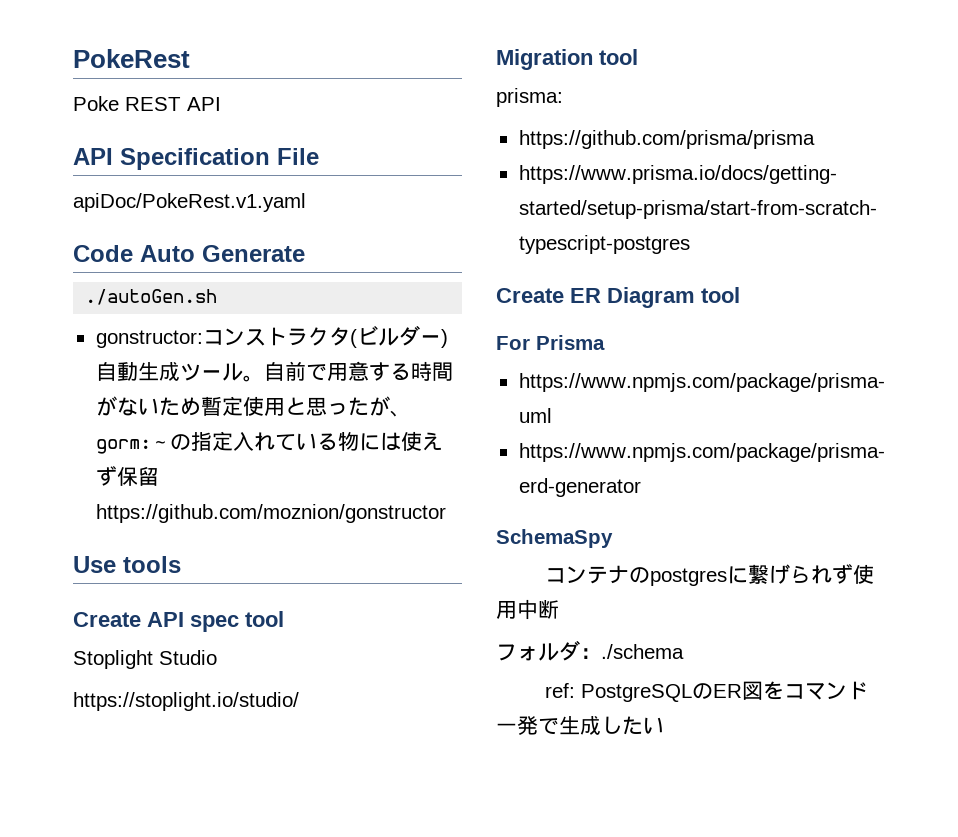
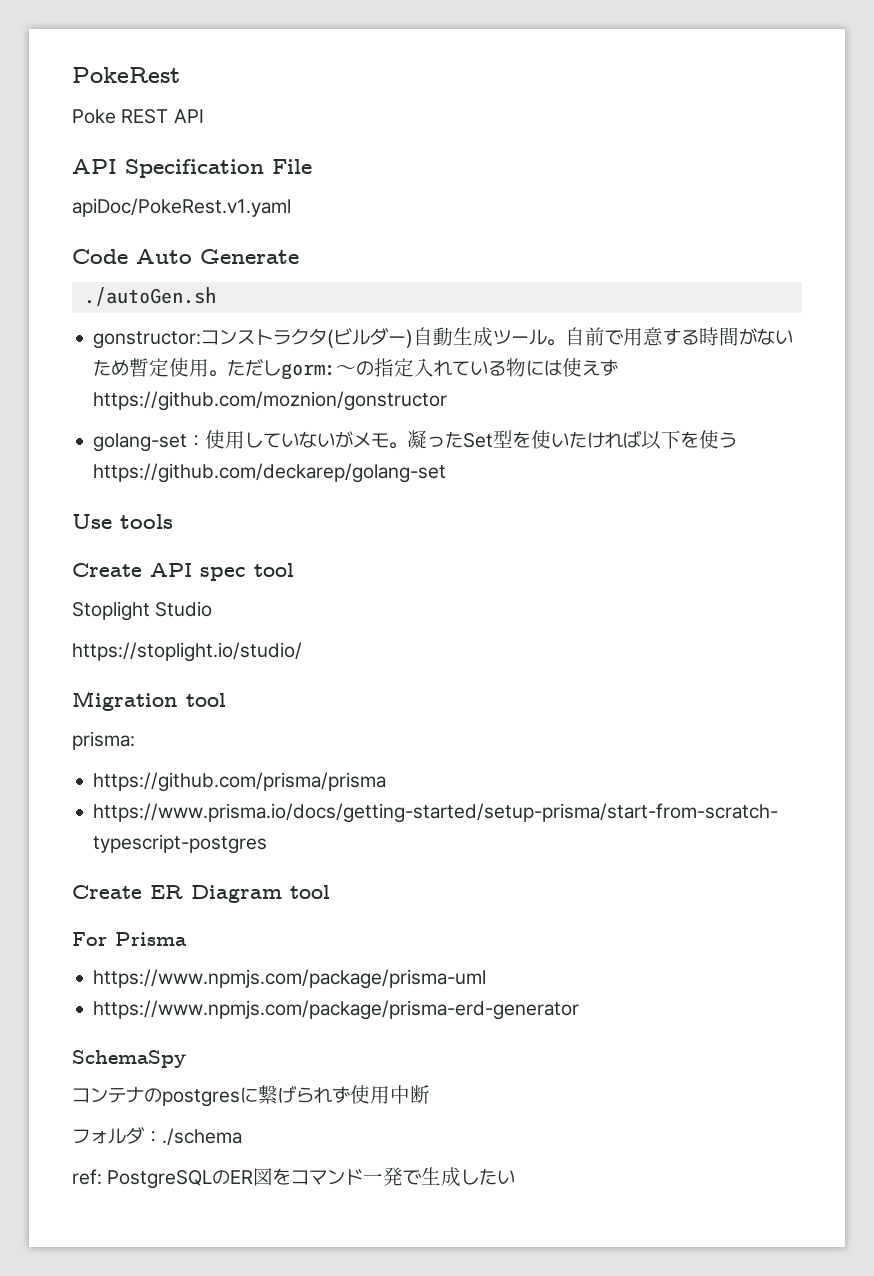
- 自前で用意する時間がないため暫定使用と思ったが、gorm:～の指定入れている物には使えず保留https://github.com/moznion/gonstructor
+ 自前で用意する時間がないため暫定使用。ただしgorm:～の指定入れている物には使えずhttps://github.com/moznion/gonstructor
+ golang-set：使用していないがメモ。凝ったSet型を使いたければ以下を使うhttps://github.com/deckarep/golang-set

